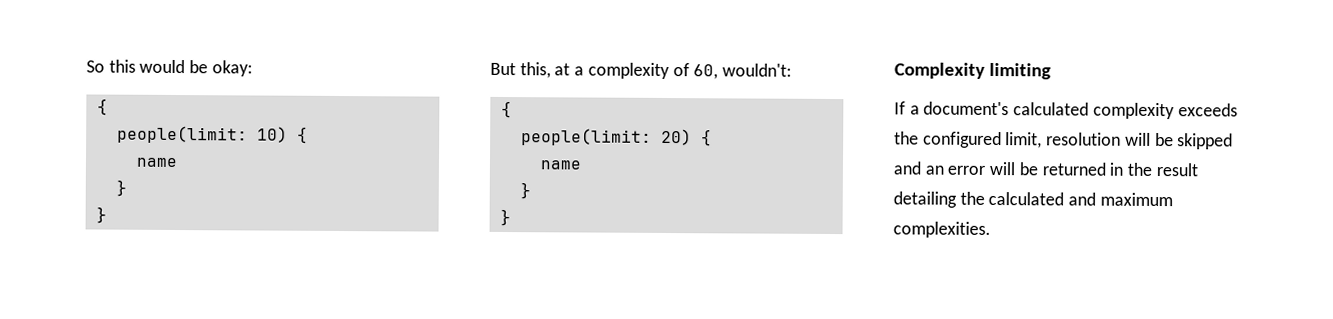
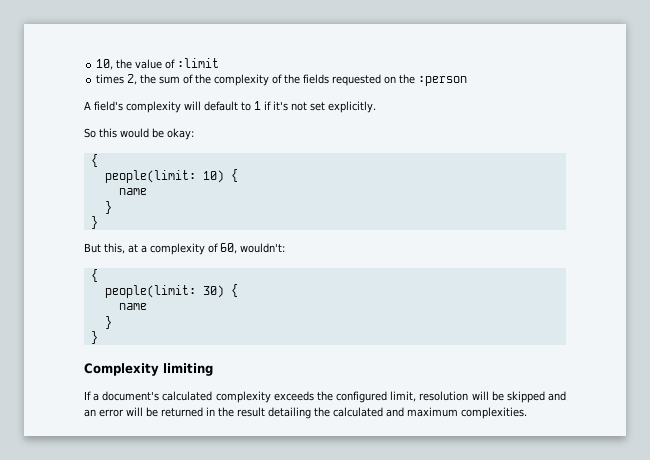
+ 10, the value of :limit
+ times 2, the sum of the complexity of the fields requested on the :person
+ A field's complexity will default to 1 if it's not set explicitly.
- people(limit: 20) {
+ people(limit: 30) {

